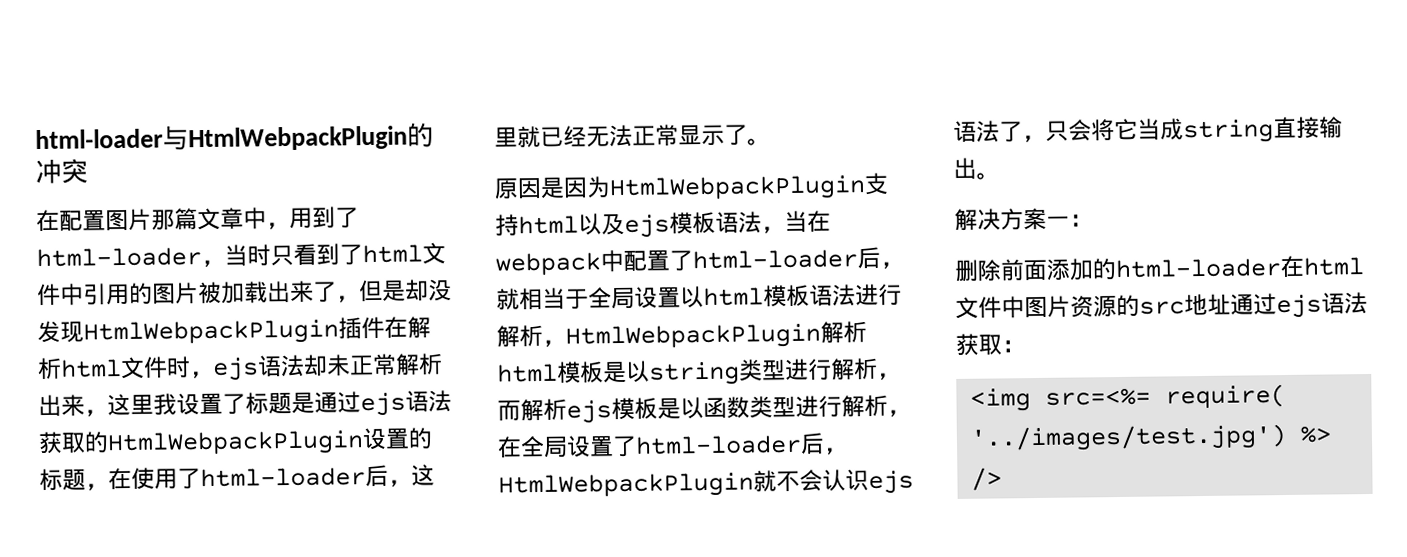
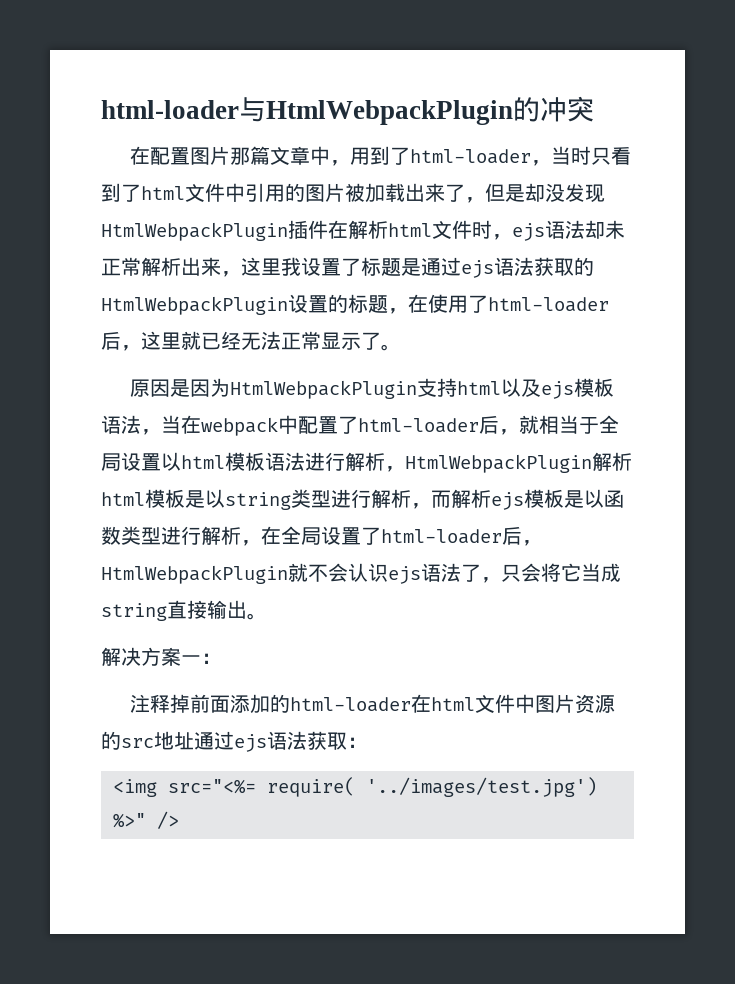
- 删除前面添加的html-loader在html文件中图片资源的src地址通过ejs语法获取：
+ 注释掉前面添加的html-loader在html文件中图片资源的src地址通过ejs语法获取：
- <img src=<%= require( '../images/test.jpg') %> />
+ <img src="<%= require( '../images/test.jpg') %>" />

